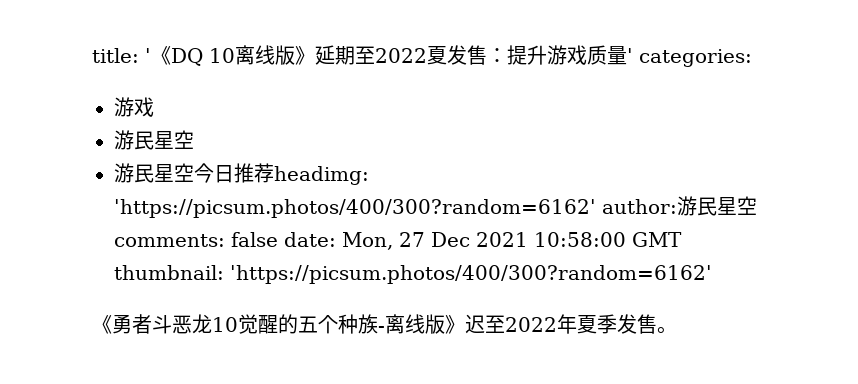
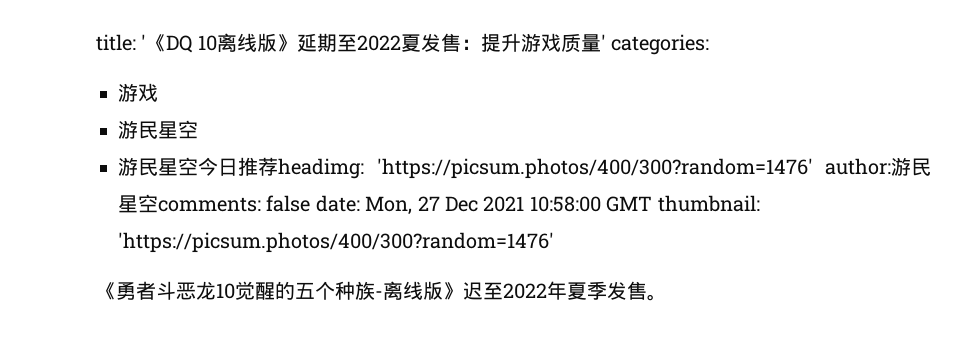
- 游民星空今日推荐headimg: 'https://picsum.photos/400/300?random=6162' author:游民星空comments: false date: Mon, 27 Dec 2021 10:58:00 GMT thumbnail: 'https://picsum.photos/400/300?random=6162'
+ 游民星空今日推荐headimg: 'https://picsum.photos/400/300?random=1476' author:游民星空comments: false date: Mon, 27 Dec 2021 10:58:00 GMT thumbnail: 'https://picsum.photos/400/300?random=1476'

